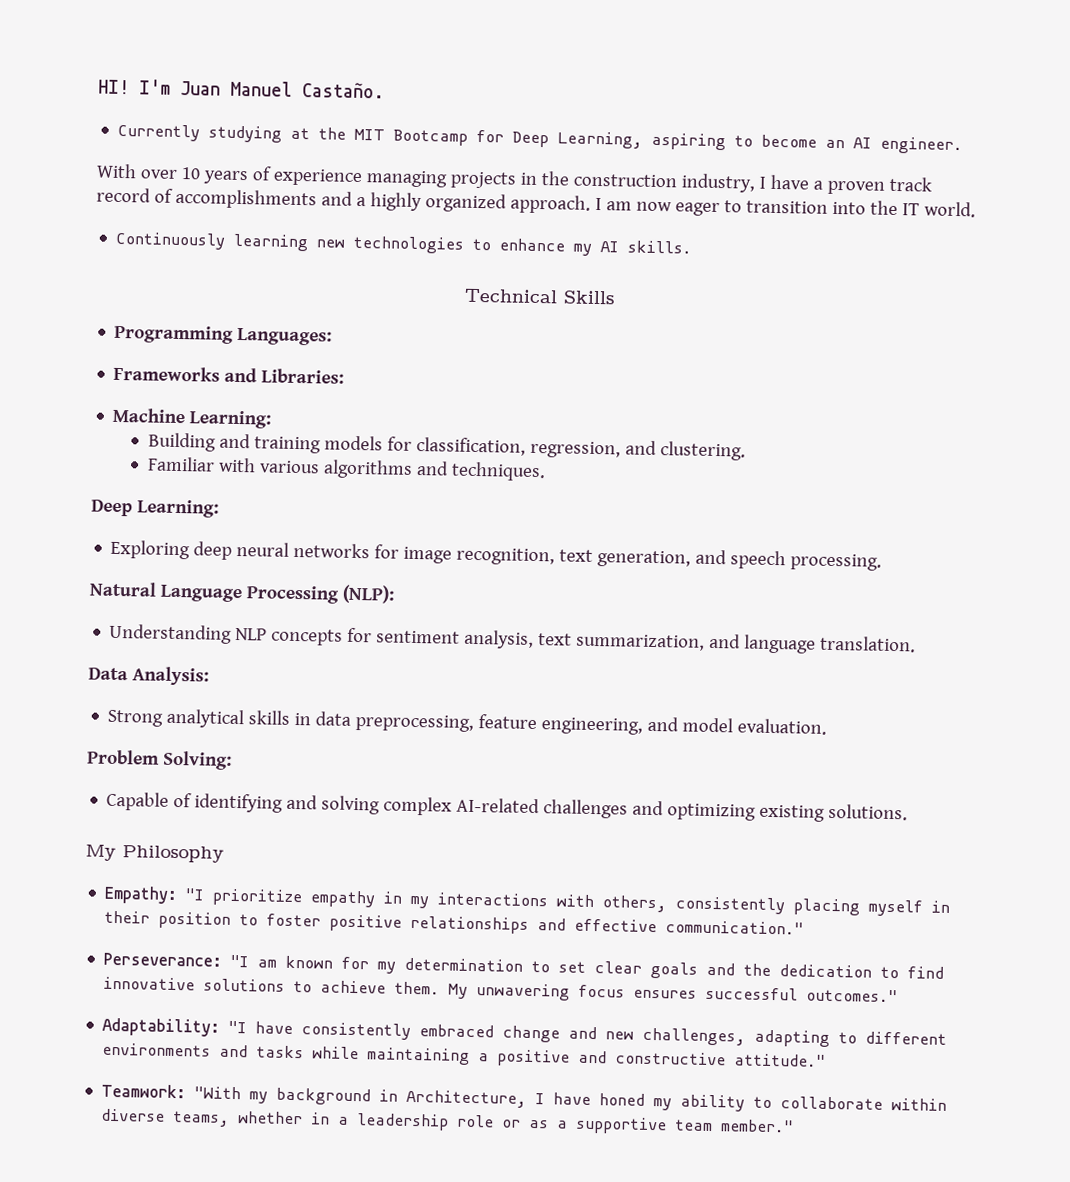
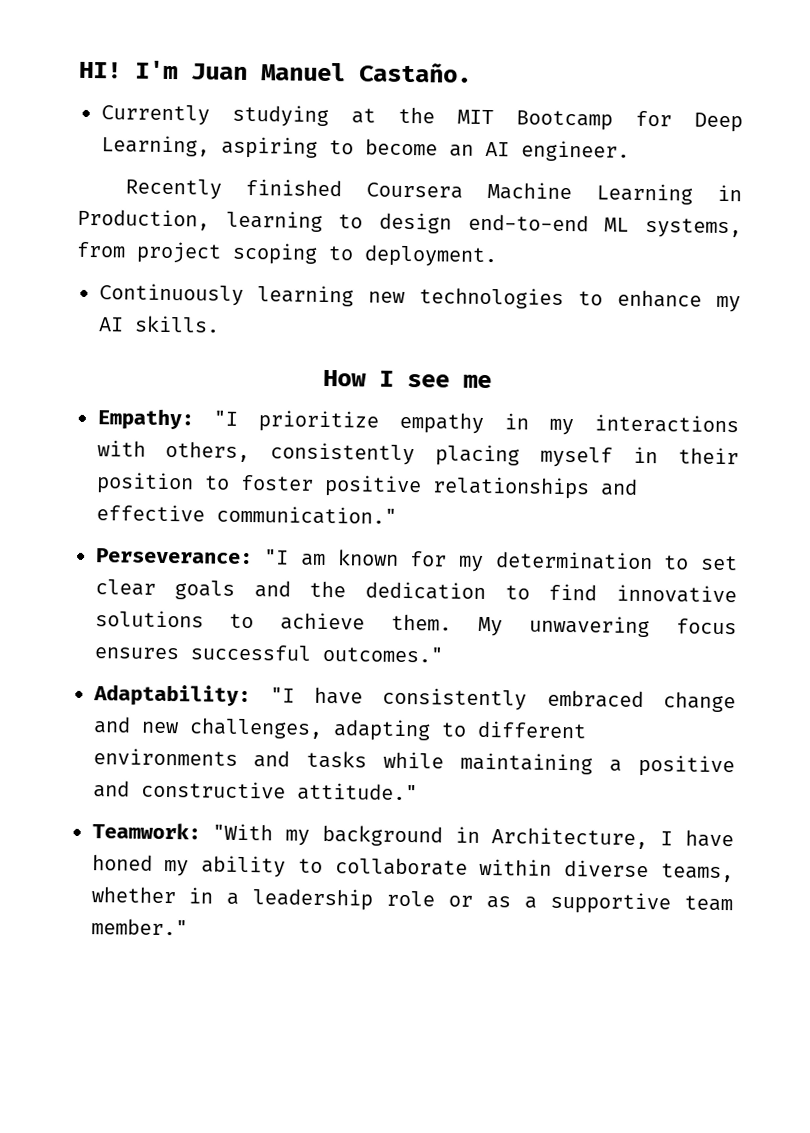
- With over 10 years of experience managing projects in the construction industry, I have a proven track record of accomplishments and a highly organized approach. I am now eager to transition into the IT world.
+ Recently finished Coursera Machine Learning in Production, learning to design end-to-end ML systems, from project scoping to deployment.
- Technical Skills
- Programming Languages:
- Frameworks and Libraries:
- Machine Learning:
- Building and training models for classification, regression, and clustering.
- Familiar with various algorithms and techniques.
- Deep Learning:
- Exploring deep neural networks for image recognition, text generation, and speech processing.
- Natural Language Processing (NLP):
- Understanding NLP concepts for sentiment analysis, text summarization, and language translation.
- Data Analysis:
- Strong analytical skills in data preprocessing, feature engineering, and model evaluation.
- Problem Solving:
- Capable of identifying and solving complex AI-related challenges and optimizing existing solutions.
- My Philosophy
+ How I see me

